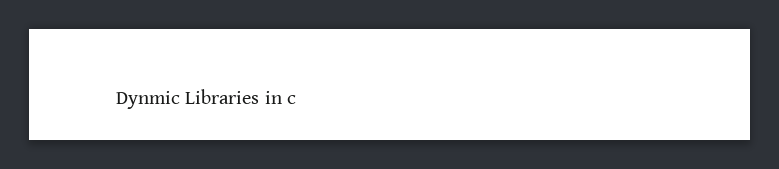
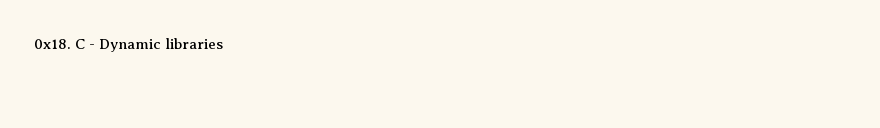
- Dynmic Libraries in c
+ 0x18. C - Dynamic libraries

